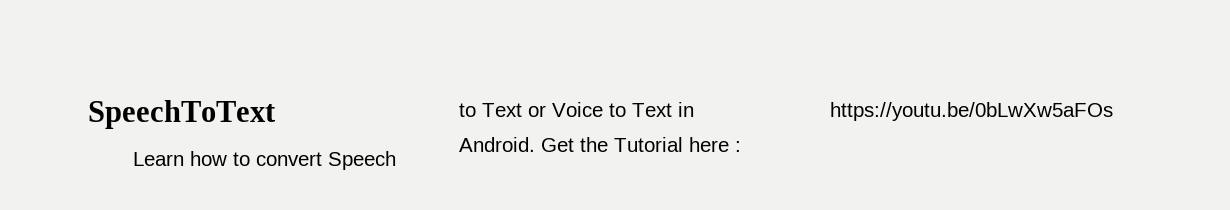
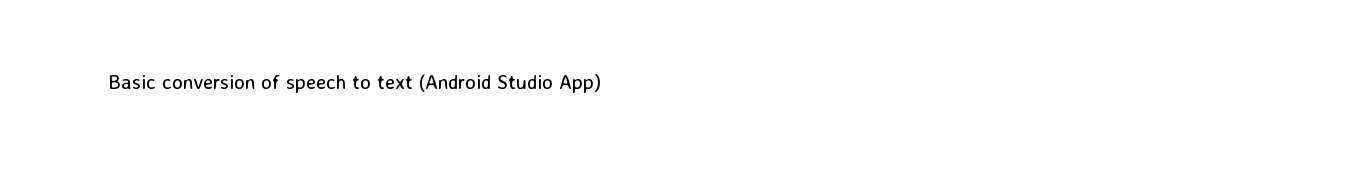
- SpeechToText
- Learn how to convert Speech to Text or Voice to Text in Android. Get the Tutorial here : https://youtu.be/0bLwXw5aFOs
+ Basic conversion of speech to text (Android Studio App)

